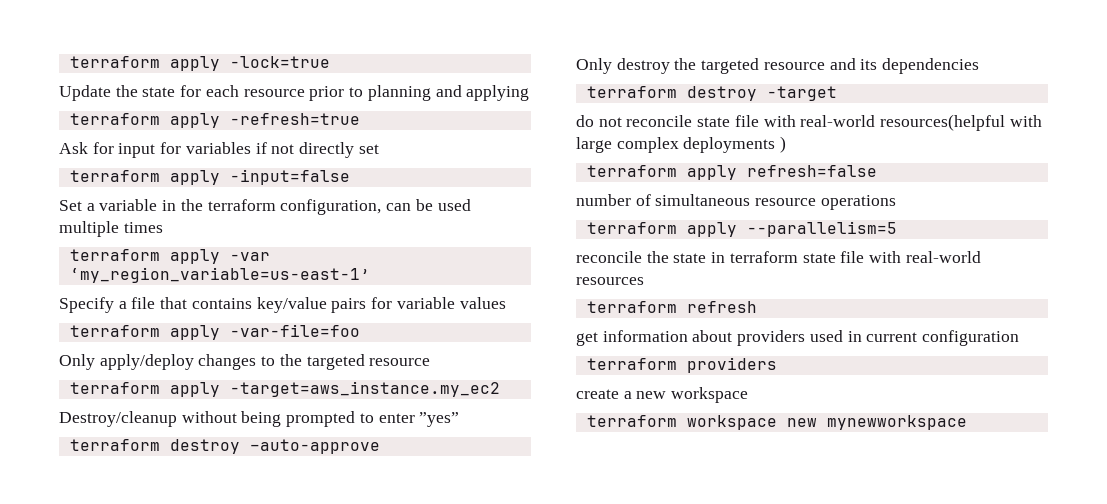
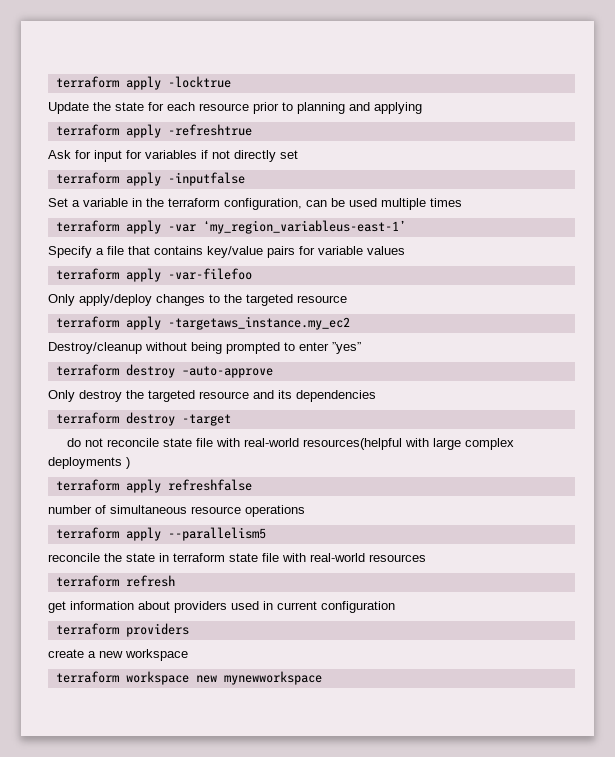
- terraform apply -lock=true
+ terraform apply -locktrue
- terraform apply -refresh=true
+ terraform apply -refreshtrue
- terraform apply -input=false
+ terraform apply -inputfalse
- terraform apply -var ‘my_region_variable=us-east-1’
+ terraform apply -var ‘my_region_variableus-east-1’
- terraform apply -var-file=foo
+ terraform apply -var-filefoo
- terraform apply -target=aws_instance.my_ec2
+ terraform apply -targetaws_instance.my_ec2
- terraform apply refresh=false
+ terraform apply refreshfalse
- terraform apply --parallelism=5
+ terraform apply --parallelism5

